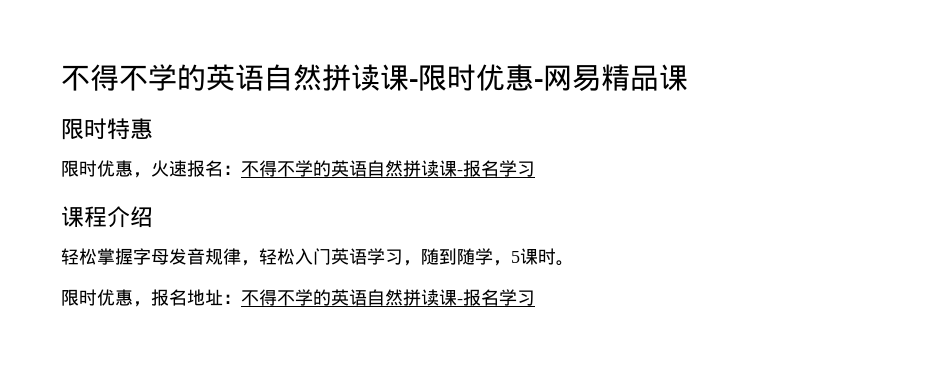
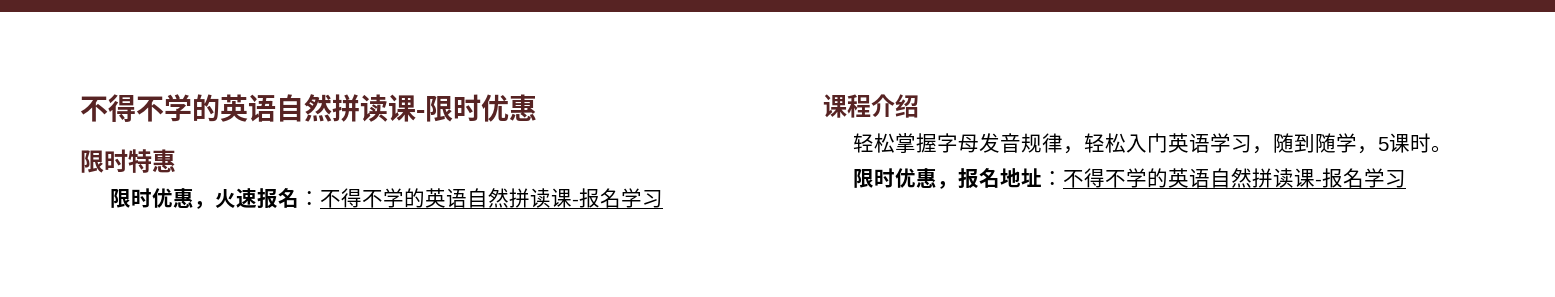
- 不得不学的英语自然拼读课-限时优惠-网易精品课
+ 不得不学的英语自然拼读课-限时优惠

